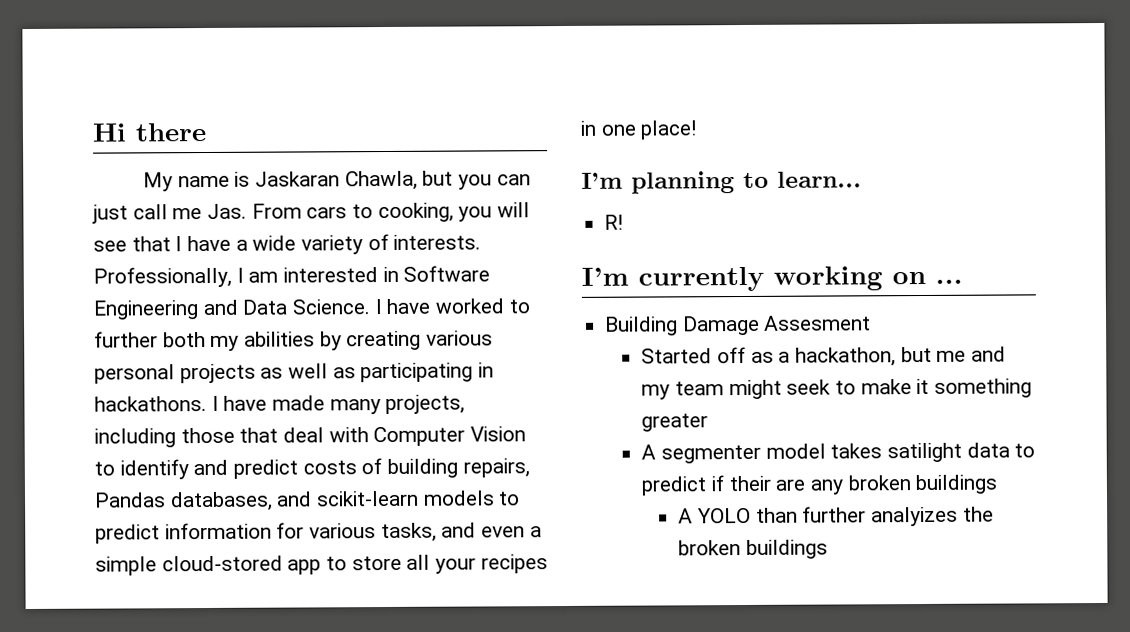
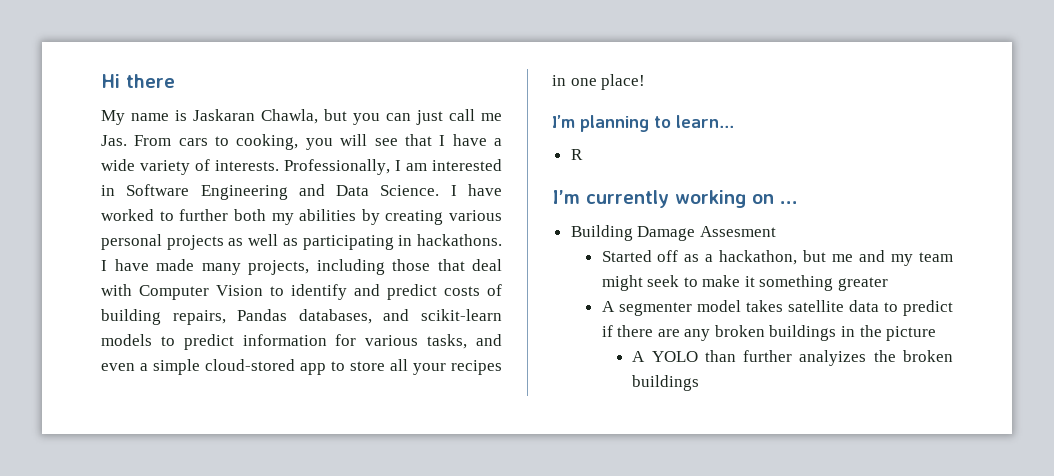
- R!
+ R
- A segmenter model takes satilight data to predict if their are any broken buildings
+ A segmenter model takes satellite data to predict if there are any broken buildings in the picture

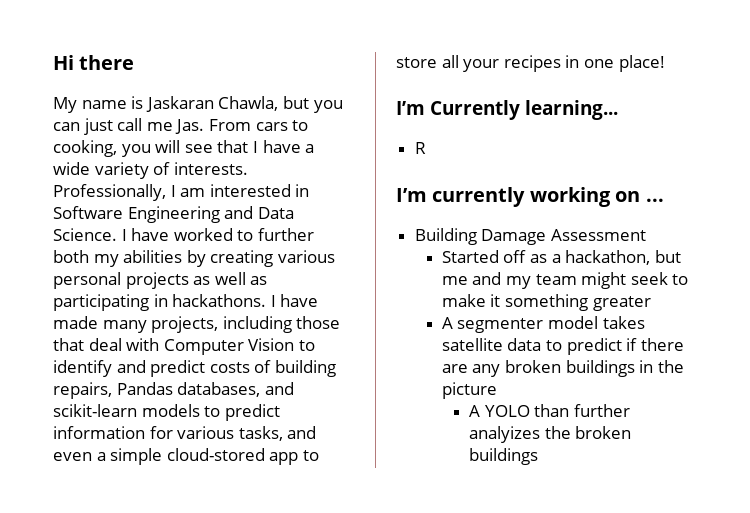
- I’m planning to learn...
+ I’m Currently learning...
- Building Damage Assesment
+ Building Damage Assessment

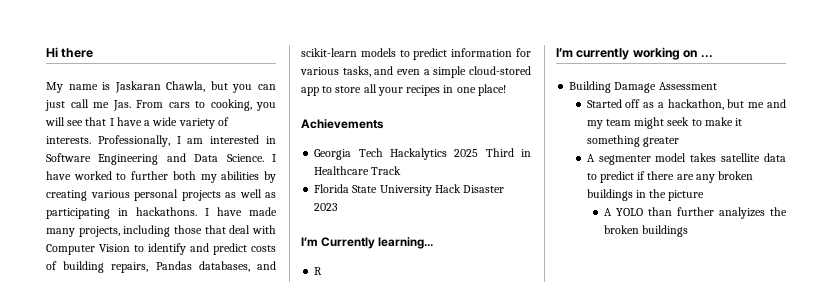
+ Achievements
+ Georgia Tech Hackalytics 2025 Third in Healthcare Track
+ Florida State University Hack Disaster 2023

